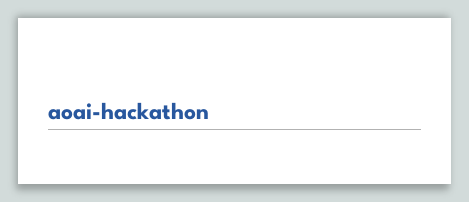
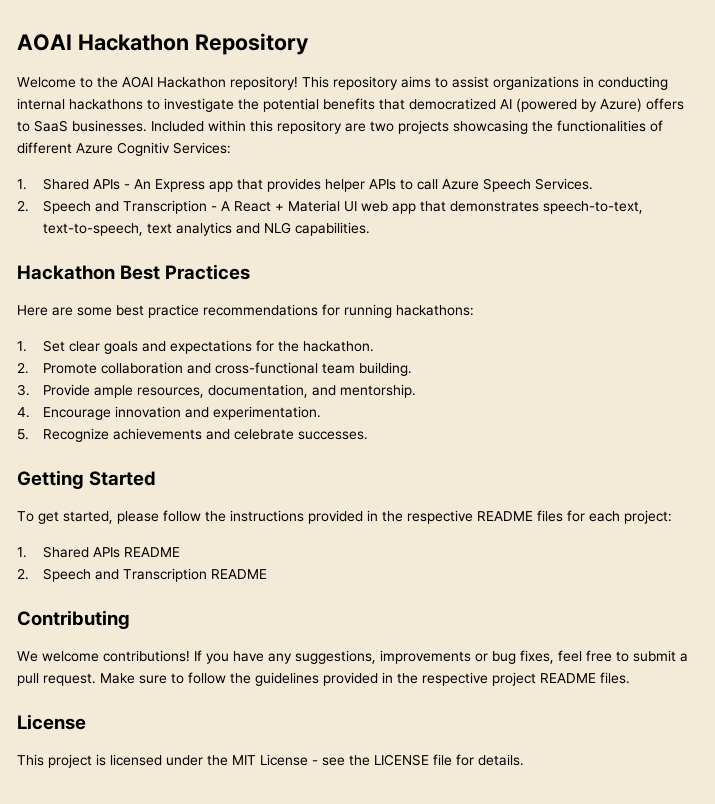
- aoai-hackathon
+ AOAI Hackathon Repository
+ Welcome to the AOAI Hackathon repository! This repository aims to assist organizations in conducting internal hackathons to investigate the potential benefits that democratized AI (powered by Azure) offers to SaaS businesses. Included within this repository are two projects showcasing the functionalities of different Azure Cognitiv Services:
+ 1. Shared APIs - An Express app that provides helper APIs to call Azure Speech Services.
+ 2. Speech and Transcription - A React + Material UI web app that demonstrates speech-to-text, text-to-speech, text analytics and NLG capabilities.
+ Hackathon Best Practices
+ Here are some best practice recommendations for running hackathons:
+ 1. Set clear goals and expectations for the hackathon.
+ 2. Promote collaboration and cross-functional team building.
+ 3. Provide ample resources, documentation, and mentorship.
+ 4. Encourage innovation and experimentation.
+ 5. Recognize achievements and celebrate successes.
+ Getting Started
+ To get started, please follow the instructions provided in the respective README files for each project:
+ 1. Shared APIs README
+ 2. Speech and Transcription README
+ Contributing
+ We welcome contributions! If you have any suggestions, improvements or bug fixes, feel free to submit a pull request. Make sure to follow the guidelines provided in the respective project README files.
+ License
+ This project is licensed under the MIT License - see the LICENSE file for details.

